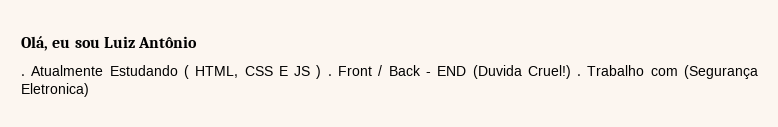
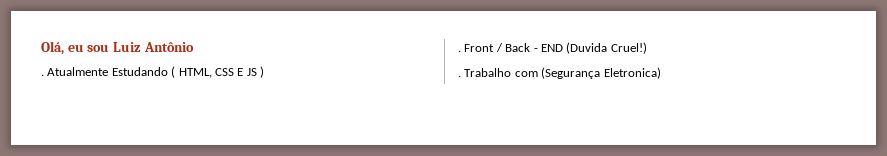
- Atualmente Estudando ( HTML, CSS E JS ) .
+ Atualmente Estudando ( HTML, CSS E JS )
+ .
- Front / Back - END (Duvida Cruel!) .
+ Front / Back - END (Duvida Cruel!)
+ .

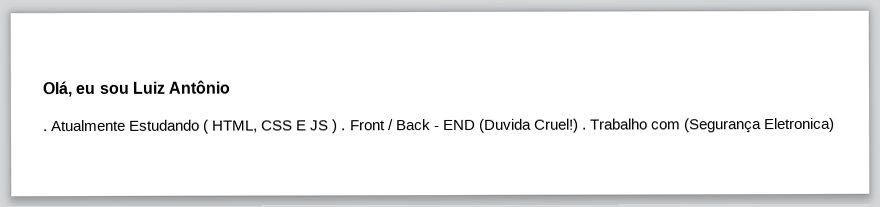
- Atualmente Estudando ( HTML, CSS E JS )
- .
+ Atualmente Estudando ( HTML, CSS E JS ) .
- Front / Back - END (Duvida Cruel!)
- .
+ Front / Back - END (Duvida Cruel!) .

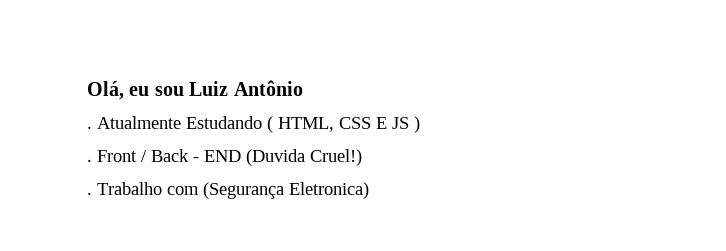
- Atualmente Estudando ( HTML, CSS E JS ) .
+ Atualmente Estudando ( HTML, CSS E JS )
+ .
- Front / Back - END (Duvida Cruel!) .
+ Front / Back - END (Duvida Cruel!)
+ .

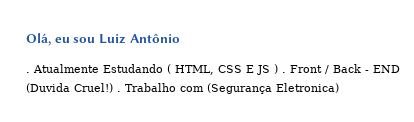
- Atualmente Estudando ( HTML, CSS E JS )
- .
+ Atualmente Estudando ( HTML, CSS E JS ) .
- Front / Back - END (Duvida Cruel!)
- .
+ Front / Back - END (Duvida Cruel!) .

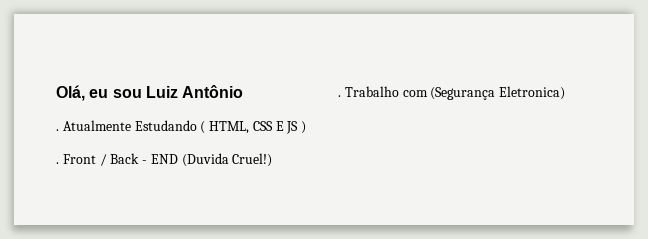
- Atualmente Estudando ( HTML, CSS E JS ) .
+ Atualmente Estudando ( HTML, CSS E JS )
+ .
- Front / Back - END (Duvida Cruel!) .
+ Front / Back - END (Duvida Cruel!)
+ .

